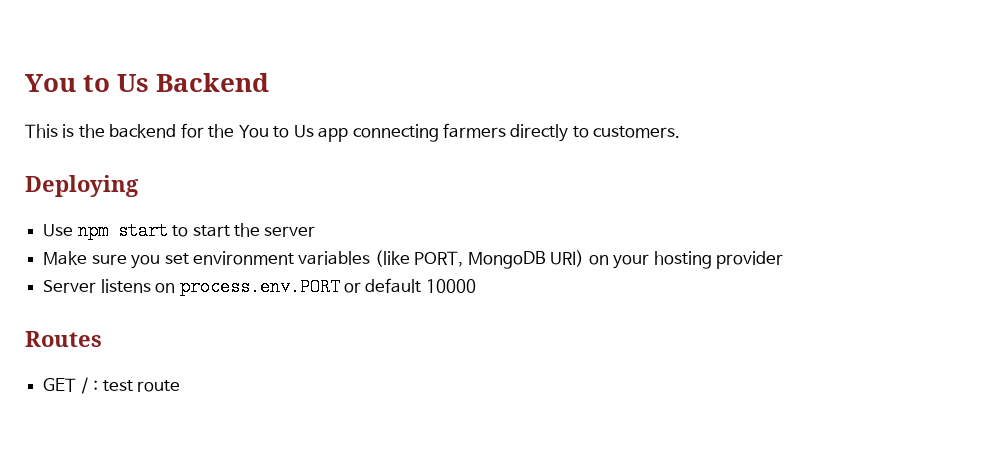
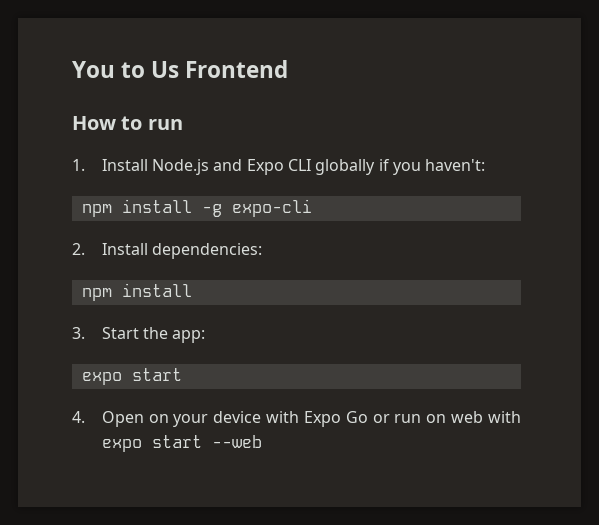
- You to Us Backend
- This is the backend for the You to Us app connecting farmers directly to customers.
- Deploying
- Use npm start to start the server
- Make sure you set environment variables (like PORT, MongoDB URI) on your hosting provider
- Server listens on process.env.PORT or default 10000
- Routes
- GET / : test route
+ You to Us Frontend
+ How to run
+ 1. Install Node.js and Expo CLI globally if you haven't:
+ npm install -g expo-cli
+ 2. Install dependencies:
+ npm install
+ 3. Start the app:
+ expo start
+ 4. Open on your device with Expo Go or run on web with expo start --web

